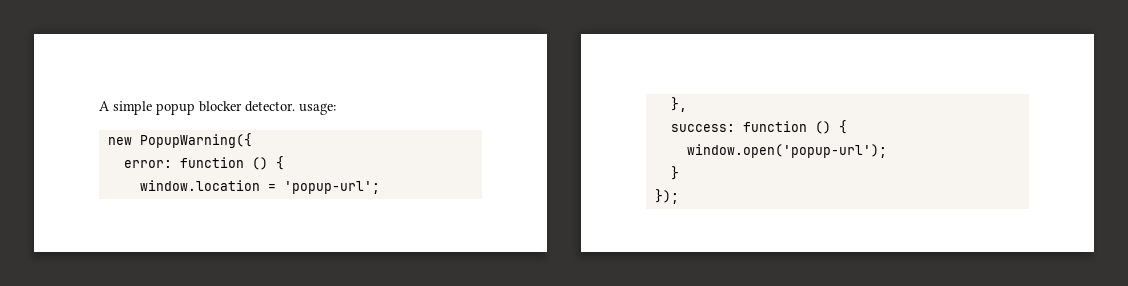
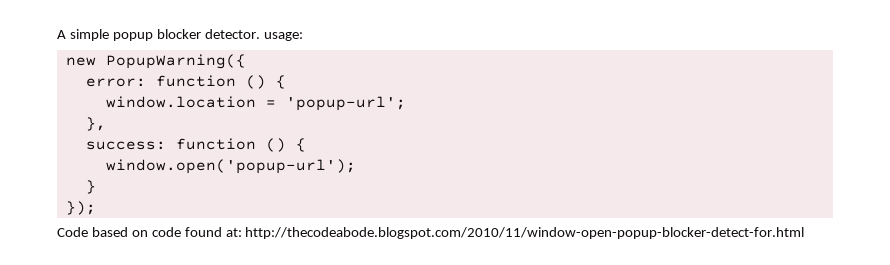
+ Code based on code found at: http://thecodeabode.blogspot.com/2010/11/window-open-popup-blocker-detect-for.html

